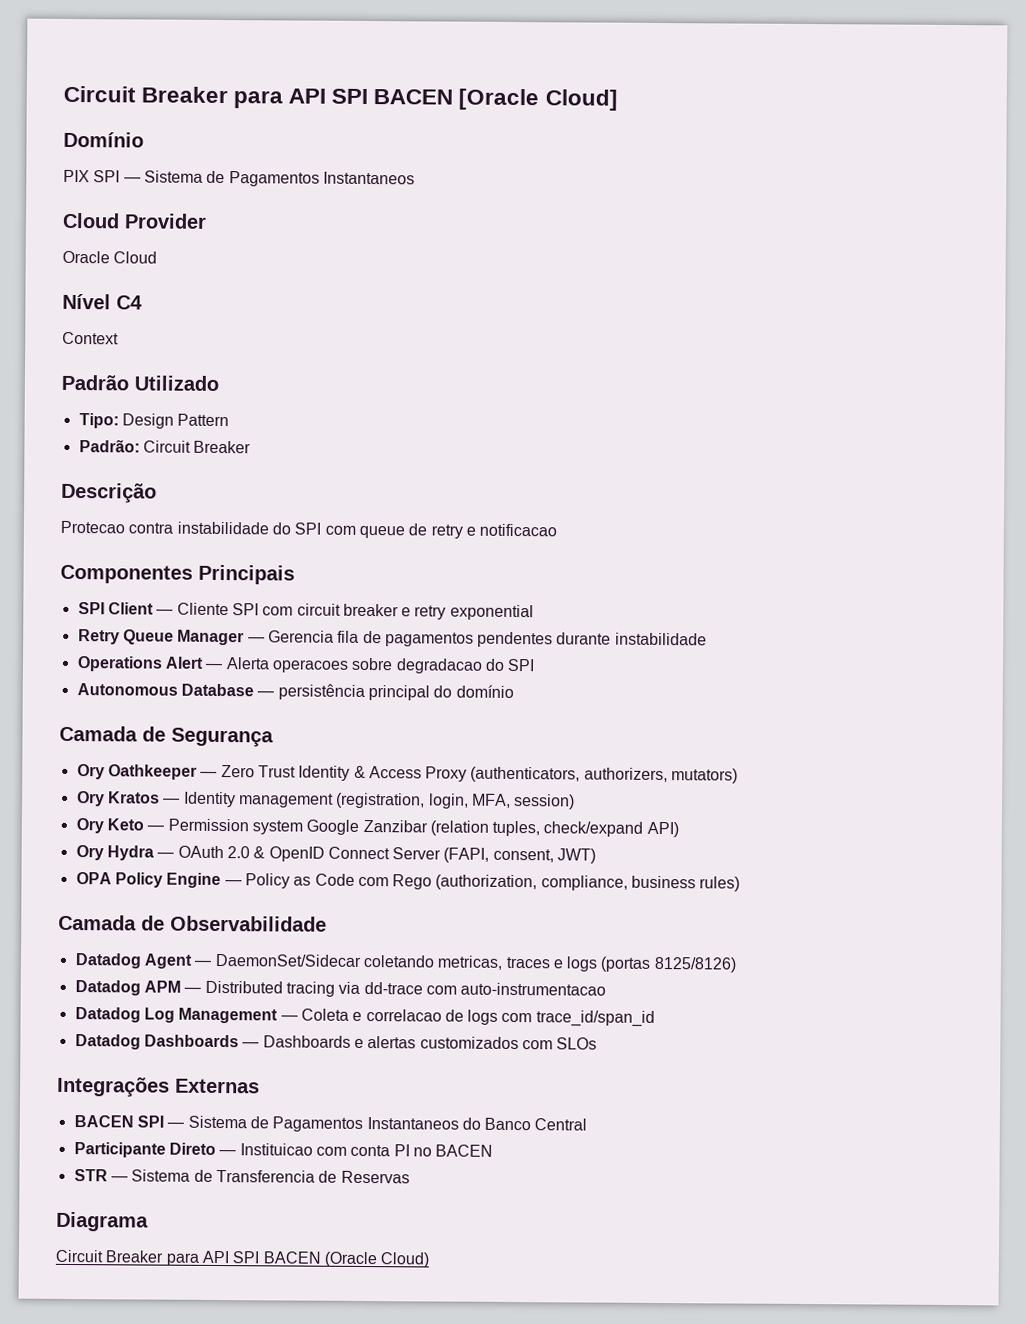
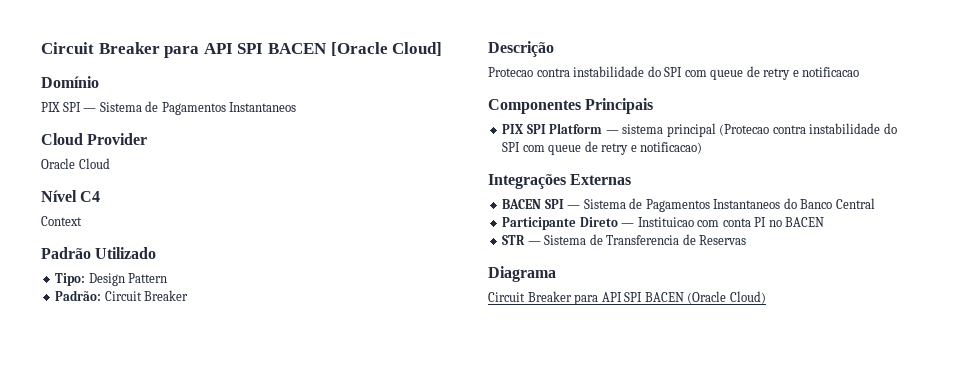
- SPI Client — Cliente SPI com circuit breaker e retry exponential
- Retry Queue Manager — Gerencia fila de pagamentos pendentes durante instabilidade
- Operations Alert — Alerta operacoes sobre degradacao do SPI
- Autonomous Database — persistência principal do domínio
- Camada de Segurança
- Ory Oathkeeper — Zero Trust Identity & Access Proxy (authenticators, authorizers, mutators)
- Ory Kratos — Identity management (registration, login, MFA, session)
- Ory Keto — Permission system Google Zanzibar (relation tuples, check/expand API)
- Ory Hydra — OAuth 2.0 & OpenID Connect Server (FAPI, consent, JWT)
- OPA Policy Engine — Policy as Code com Rego (authorization, compliance, business rules)
- Camada de Observabilidade
- Datadog Agent — DaemonSet/Sidecar coletando metricas, traces e logs (portas 8125/8126)
- Datadog APM — Distributed tracing via dd-trace com auto-instrumentacao
- Datadog Log Management — Coleta e correlacao de logs com trace_id/span_id
- Datadog Dashboards — Dashboards e alertas customizados com SLOs
+ PIX SPI Platform — sistema principal (Protecao contra instabilidade do SPI com queue de retry e notificacao)

